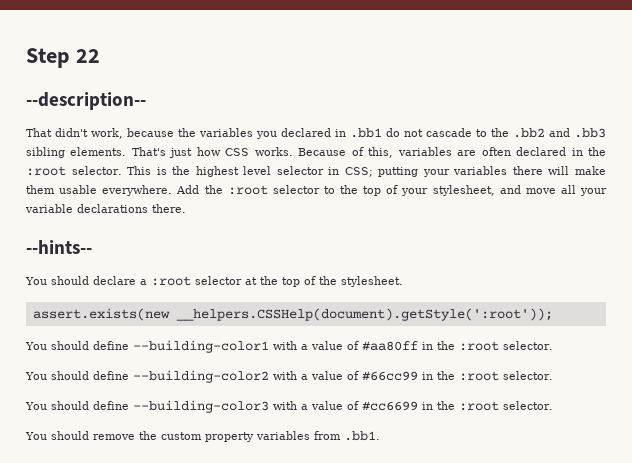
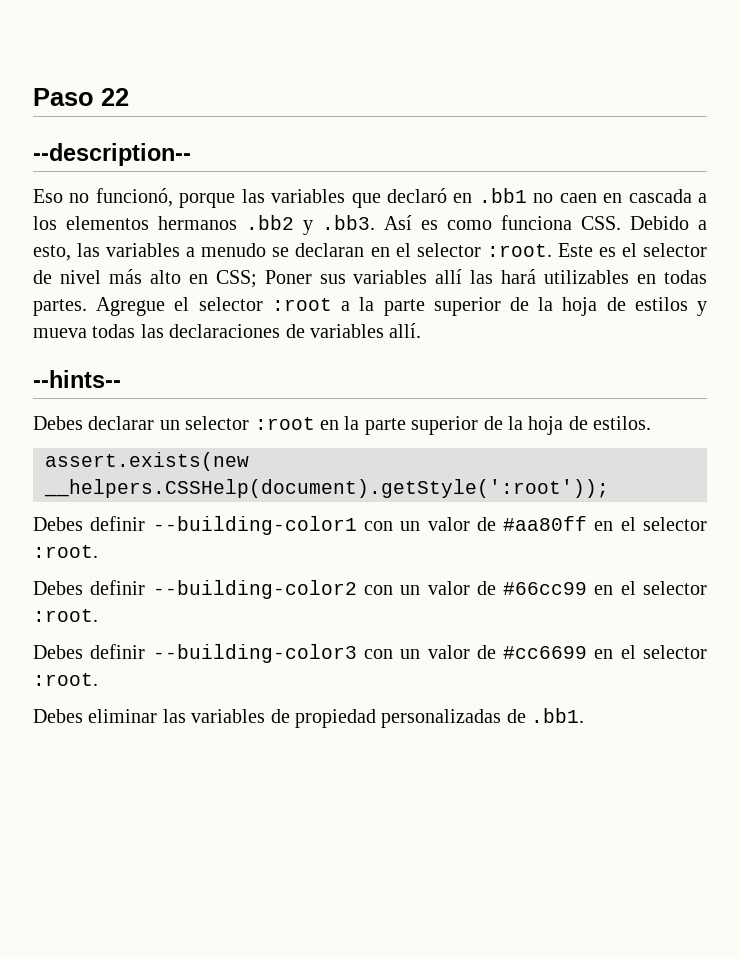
- Step 22
+ Paso 22
- That didn't work, because the variables you declared in .bb1 do not cascade to the .bb2 and .bb3 sibling elements. That's just how CSS works. Because of this, variables are often declared in the :root selector. This is the highest level selector in CSS; putting your variables there will make them usable everywhere. Add the :root selector to the top of your stylesheet, and move all your variable declarations there.
+ Eso no funcionó, porque las variables que declaró en .bb1 no caen en cascada a los elementos hermanos .bb2 y .bb3. Así es como funciona CSS. Debido a esto, las variables a menudo se declaran en el selector :root. Este es el selector de nivel más alto en CSS; Poner sus variables allí las hará utilizables en todas partes. Agregue el selector :root a la parte superior de la hoja de estilos y mueva todas las declaraciones de variables allí.
  --hints--
- You should declare a :root selector at the top of the stylesheet.
+ Debes declarar un selector :root en la parte superior de la hoja de estilos.
  assert.exists(new __helpers.CSSHelp(document).getStyle(':root'));
- You should define --building-color1 with a value of #aa80ff in the :root selector.
- You should define --building-color2 with a value of #66cc99 in the :root selector.
- You should define --building-color3 with a value of #cc6699 in the :root selector.
- You should remove the custom property variables from .bb1.
+ Debes definir --building-color1 con un valor de #aa80ff en el selector :root.
+ Debes definir --building-color2 con un valor de #66cc99 en el selector :root.
+ Debes definir --building-color3 con un valor de #cc6699 en el selector :root.
+ Debes eliminar las variables de propiedad personalizadas de .bb1.

